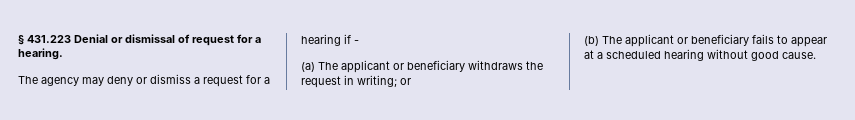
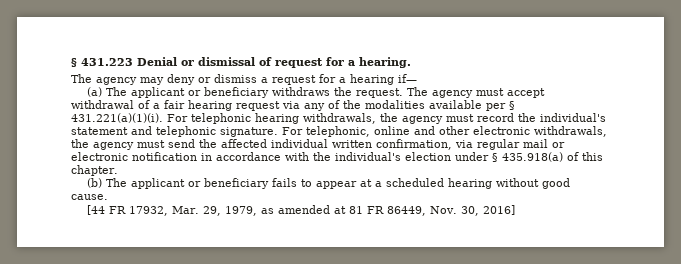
- The agency may deny or dismiss a request for a hearing if -
+ The agency may deny or dismiss a request for a hearing if—
- (a) The applicant or beneficiary withdraws the request in writing; or
+ (a) The applicant or beneficiary withdraws the request. The agency must accept withdrawal of a fair hearing request via any of the modalities available per § 431.221(a)(1)(i). For telephonic hearing withdrawals, the agency must record the individual's statement and telephonic signature. For telephonic, online and other electronic withdrawals, the agency must send the affected individual written confirmation, via regular mail or electronic notification in accordance with the individual's election under § 435.918(a) of this chapter.
+ [44 FR 17932, Mar. 29, 1979, as amended at 81 FR 86449, Nov. 30, 2016]

